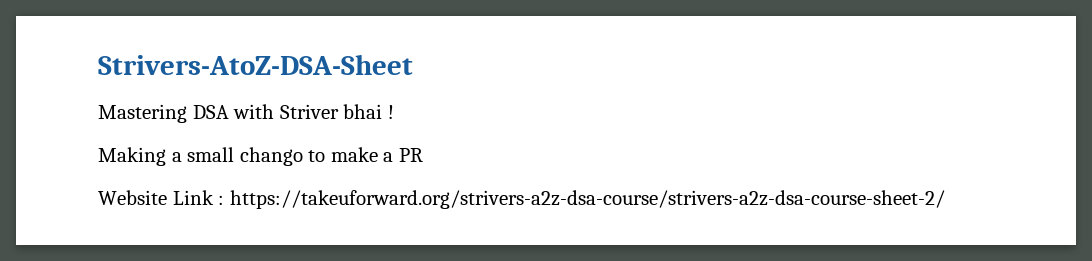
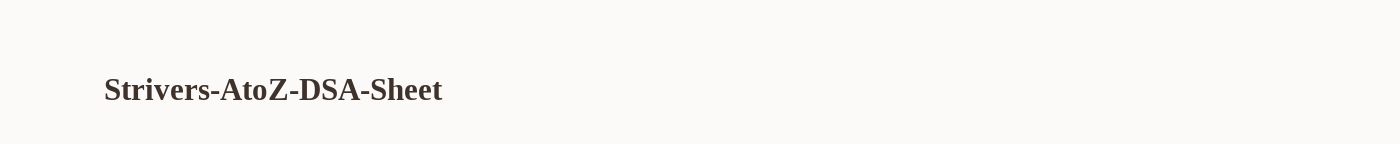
- Mastering DSA with Striver bhai !
- Making a small chango to make a PR
- Website Link : https://takeuforward.org/strivers-a2z-dsa-course/strivers-a2z-dsa-course-sheet-2/

